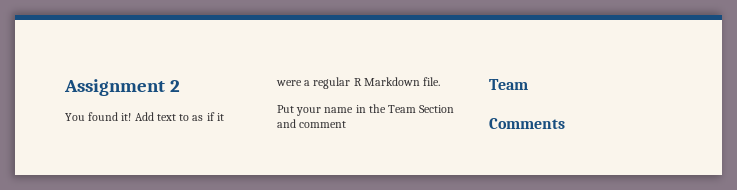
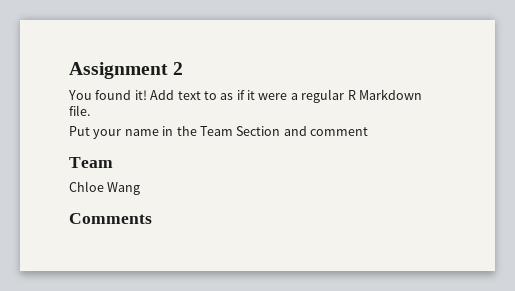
+ Chloe Wang

